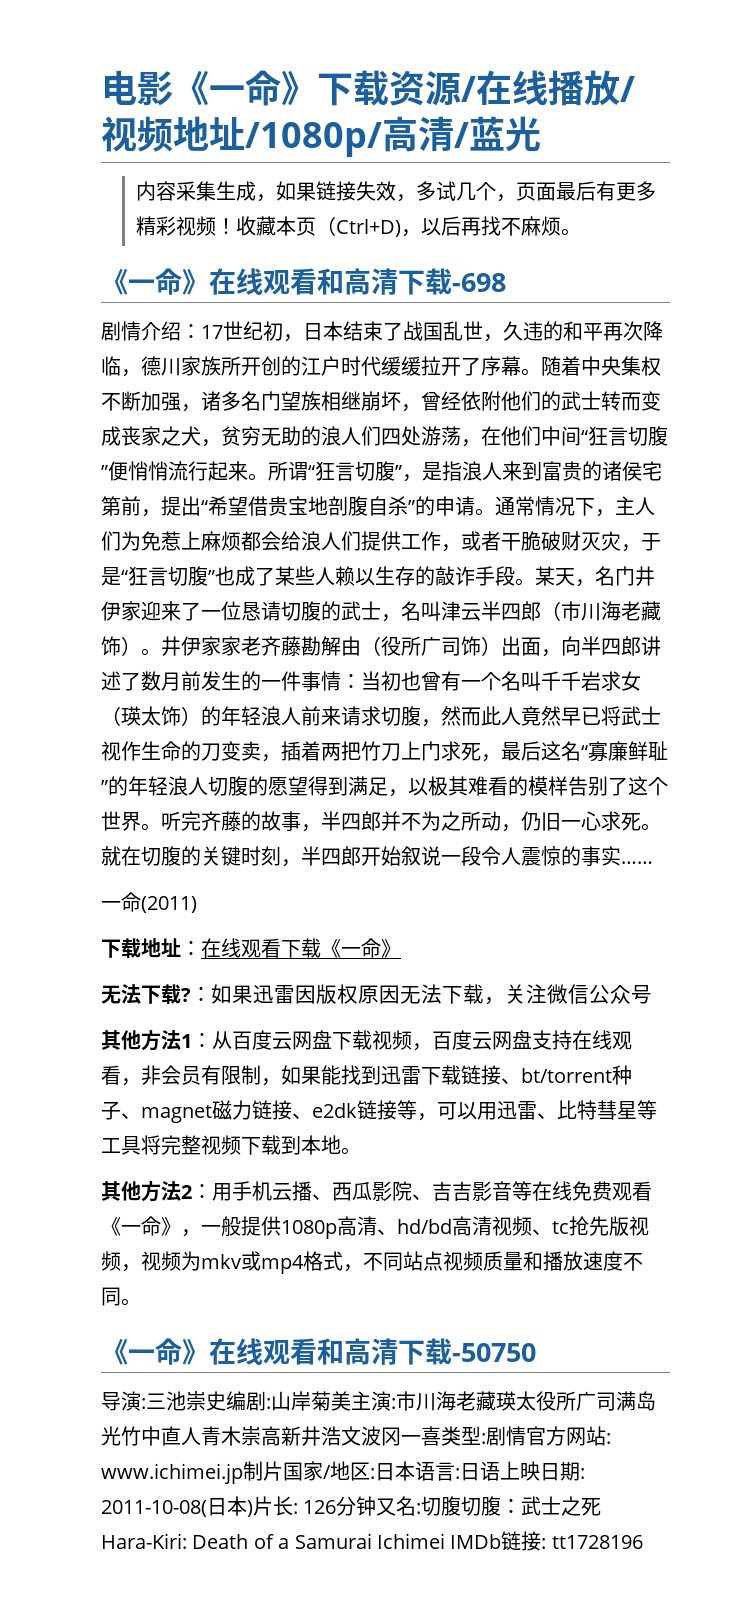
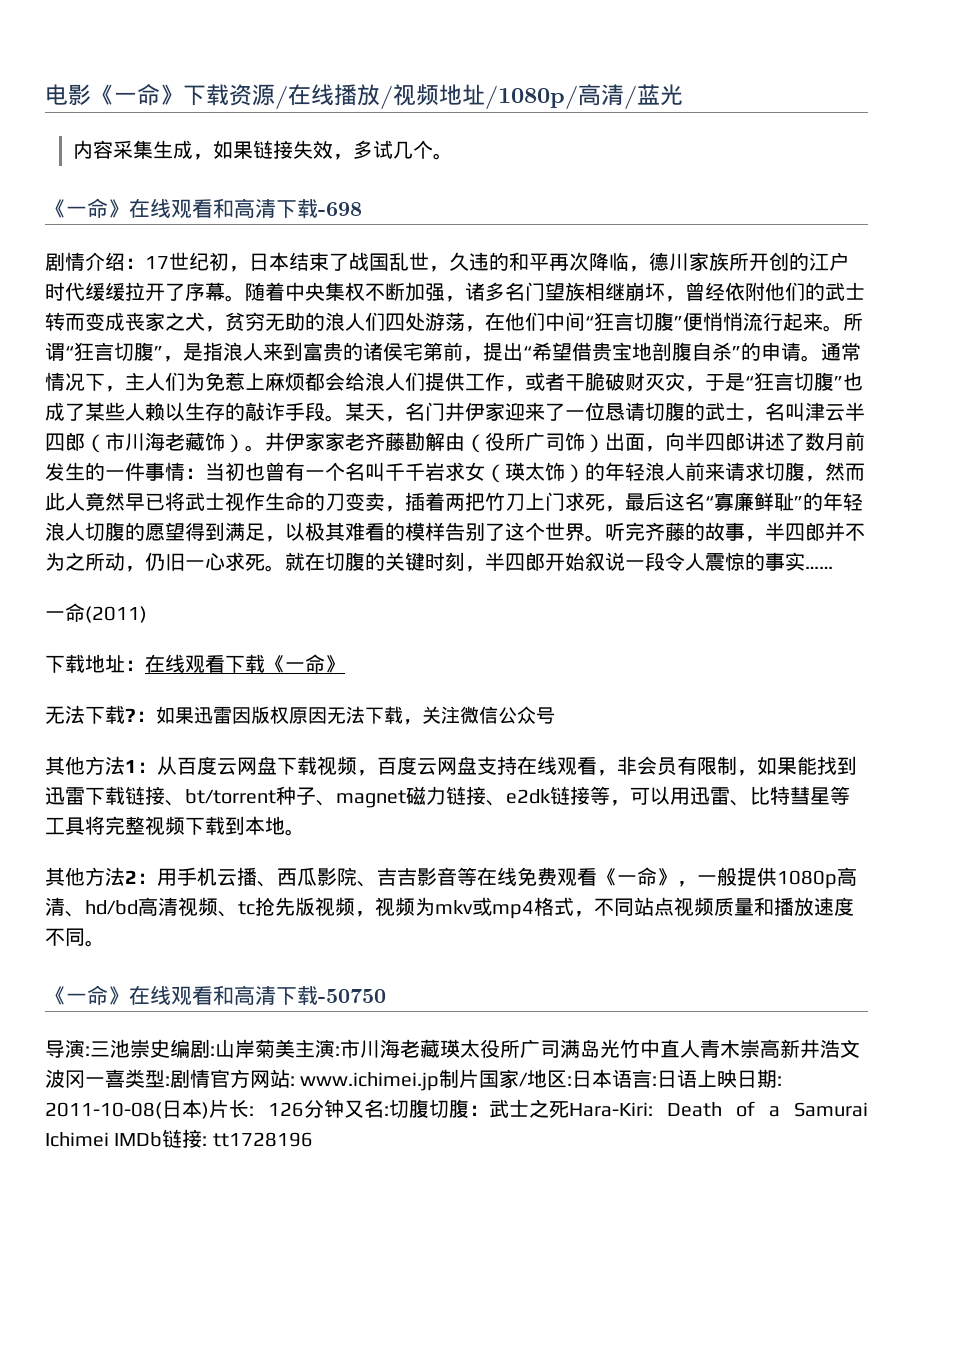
- 内容采集生成，如果链接失效，多试几个，页面最后有更多精彩视频！收藏本页（Ctrl+D)，以后再找不麻烦。
+ 内容采集生成，如果链接失效，多试几个。

